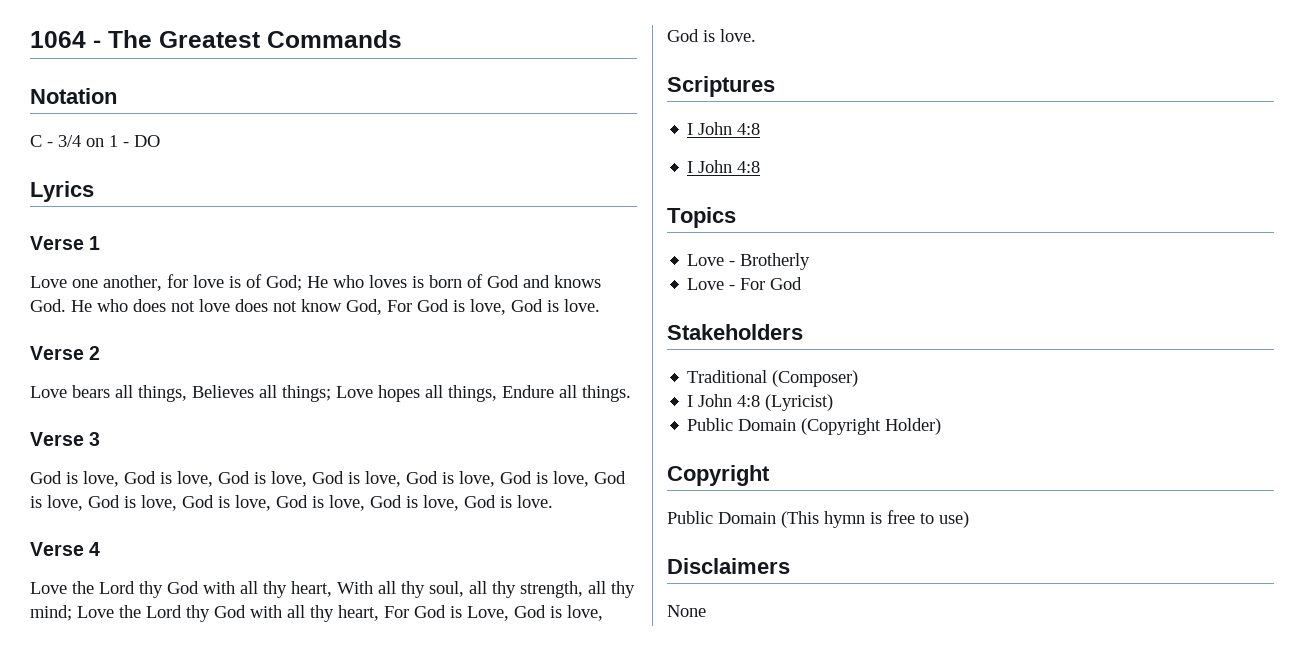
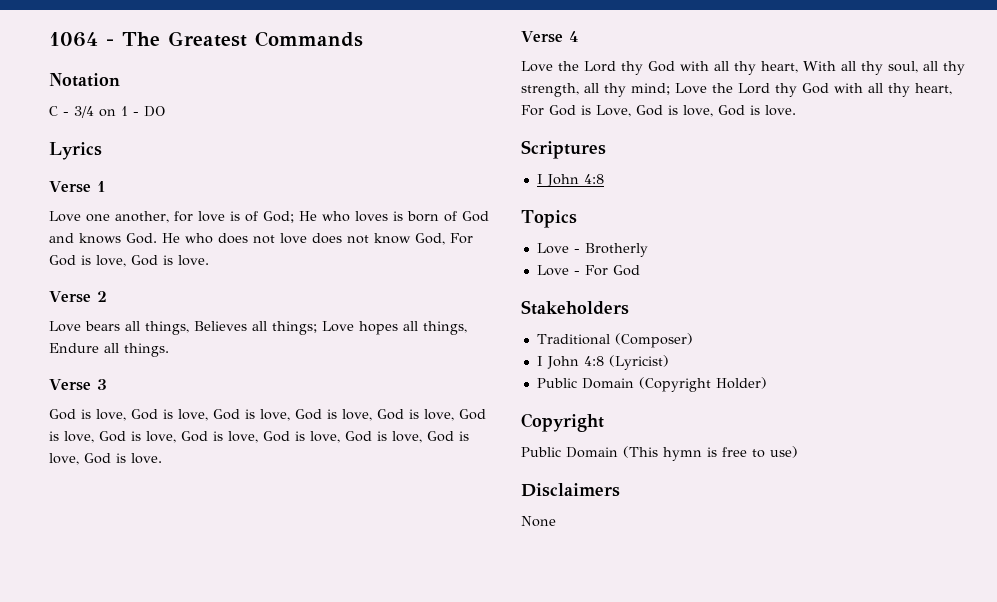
  Scriptures
- I John 4:8

